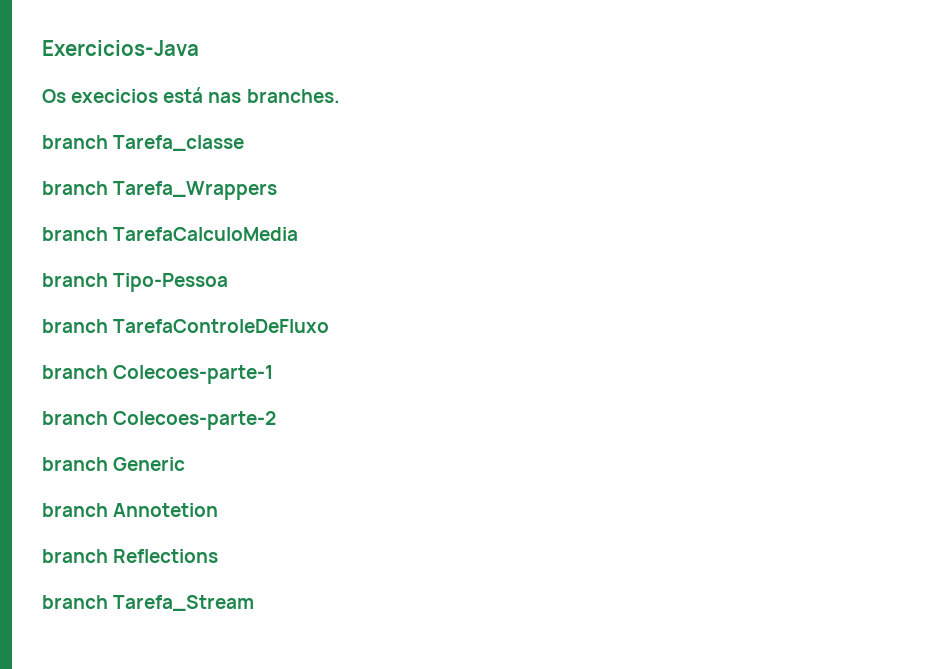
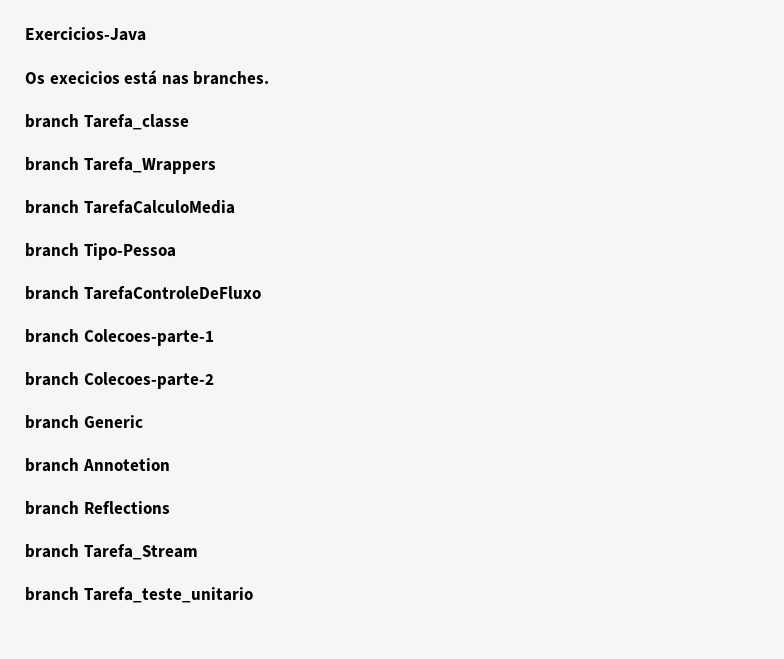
+ branch Tarefa_teste_unitario

